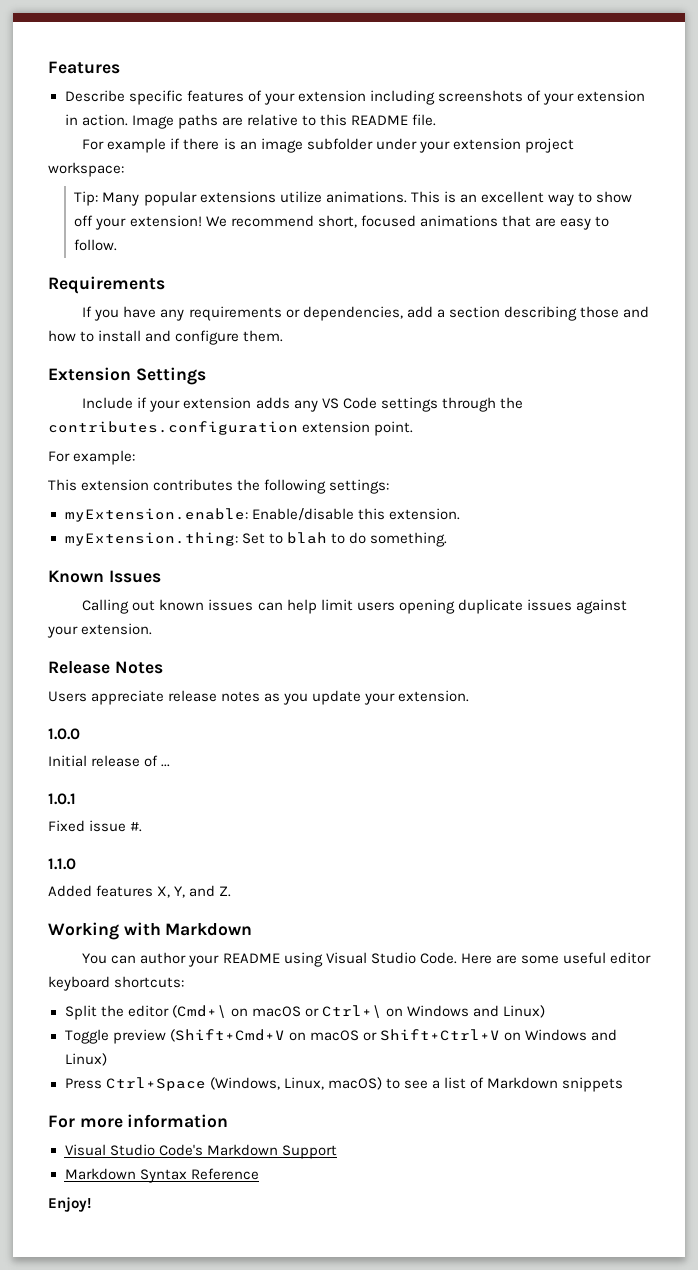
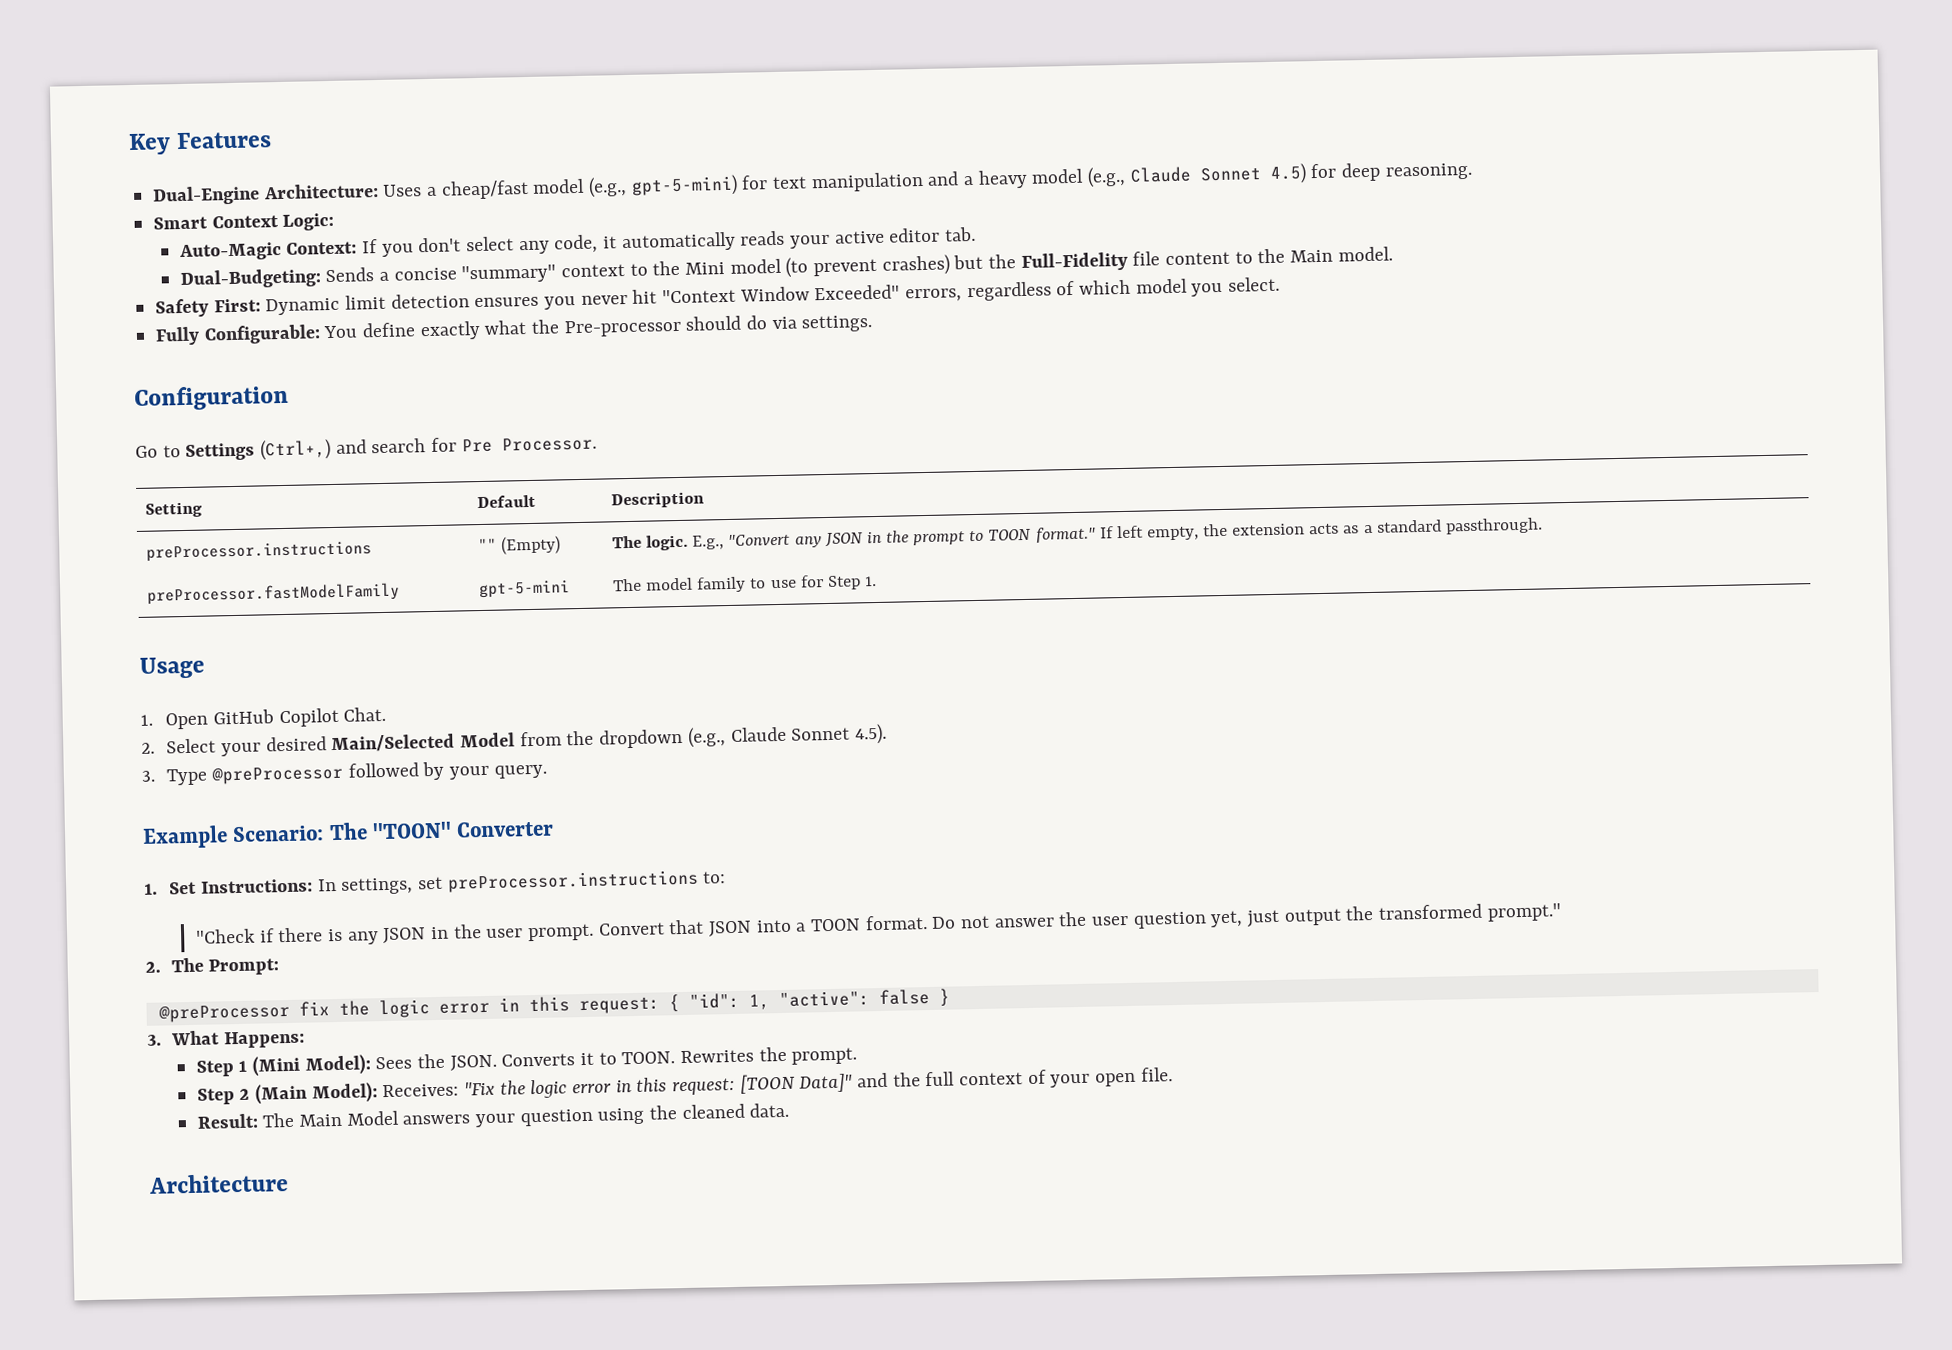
- Features
+ Key Features
- Describe specific features of your extension including screenshots of your extension in action. Image paths are relative to this README file.
- For example if there is an image subfolder under your extension project workspace:
- Tip: Many popular extensions utilize animations. This is an excellent way to show off your extension! We recommend short, focused animations that are easy to follow.
- Requirements
- If you have any requirements or dependencies, add a section describing those and how to install and configure them.
- Extension Settings
- Include if your extension adds any VS Code settings through the contributes.configuration extension point.
- For example:
- This extension contributes the following settings:
- myExtension.enable: Enable/disable this extension.
- myExtension.thing: Set to blah to do something.
- Known Issues
- Calling out known issues can help limit users opening duplicate issues against your extension.
- Release Notes
- Users appreciate release notes as you update your extension.
- 1.0.0
- Initial release of ...
- 1.0.1
- Fixed issue #.
- 1.1.0
- Added features X, Y, and Z.
- Working with Markdown
- You can author your README using Visual Studio Code. Here are some useful editor keyboard shortcuts:
- Split the editor (Cmd+\ on macOS or Ctrl+\ on Windows and Linux)
- Toggle preview (Shift+Cmd+V on macOS or Shift+Ctrl+V on Windows and Linux)
- Press Ctrl+Space (Windows, Linux, macOS) to see a list of Markdown snippets
- For more information
- Visual Studio Code's Markdown Support
- Markdown Syntax Reference
- Enjoy!
+ Dual-Engine Architecture: Uses a cheap/fast model (e.g., gpt-5-mini) for text manipulation and a heavy model (e.g., Claude Sonnet 4.5) for deep reasoning.
+ Smart Context Logic:
+ Auto-Magic Context: If you don't select any code, it automatically reads your active editor tab.
+ Dual-Budgeting: Sends a concise "summary" context to the Mini model (to prevent crashes) but the Full-Fidelity file content to the Main model.
+ Safety First: Dynamic limit detection ensures you never hit "Context Window Exceeded" errors, regardless of which model you select.
+ Fully Configurable: You define exactly what the Pre-processor should do via settings.
+ Configuration
+ Go to Settings (Ctrl+,) and search for Pre Processor.
+ Setting | Default | Description
+ preProcessor.instructions | "" (Empty) | The logic. E.g., "Convert any JSON in the prompt to TOON format." If left empty, the extension acts as a standard passthrough.
+ preProcessor.fastModelFamily | gpt-5-mini | The model family to use for Step 1.
+ Usage
+ 1. Open GitHub Copilot Chat.
+ 2. Select your desired Main/Selected Model from the dropdown (e.g., Claude Sonnet 4.5).
+ 3. Type @preProcessor followed by your query.
+ Example Scenario: The "TOON" Converter
+ 1. Set Instructions: In settings, set preProcessor.instructions to:
+ "Check if there is any JSON in the user prompt. Convert that JSON into a TOON format. Do not answer the user question yet, just output the transformed prompt."
+ 2. The Prompt:
+ @preProcessor fix the logic error in this request: { "id": 1, "active": false }
+ 3. What Happens:
+ Step 1 (Mini Model): Sees the JSON. Converts it to TOON. Rewrites the prompt.
+ Step 2 (Main Model): Receives: "Fix the logic error in this request: [TOON Data]" and the full context of your open file.
+ Result: The Main Model answers your question using the cleaned data.
+ Architecture

